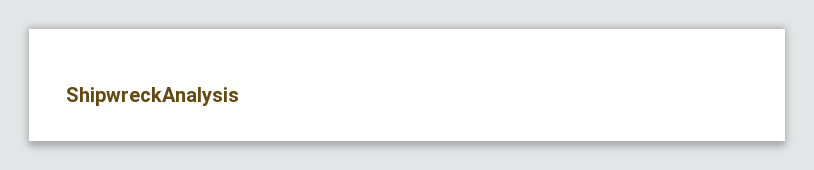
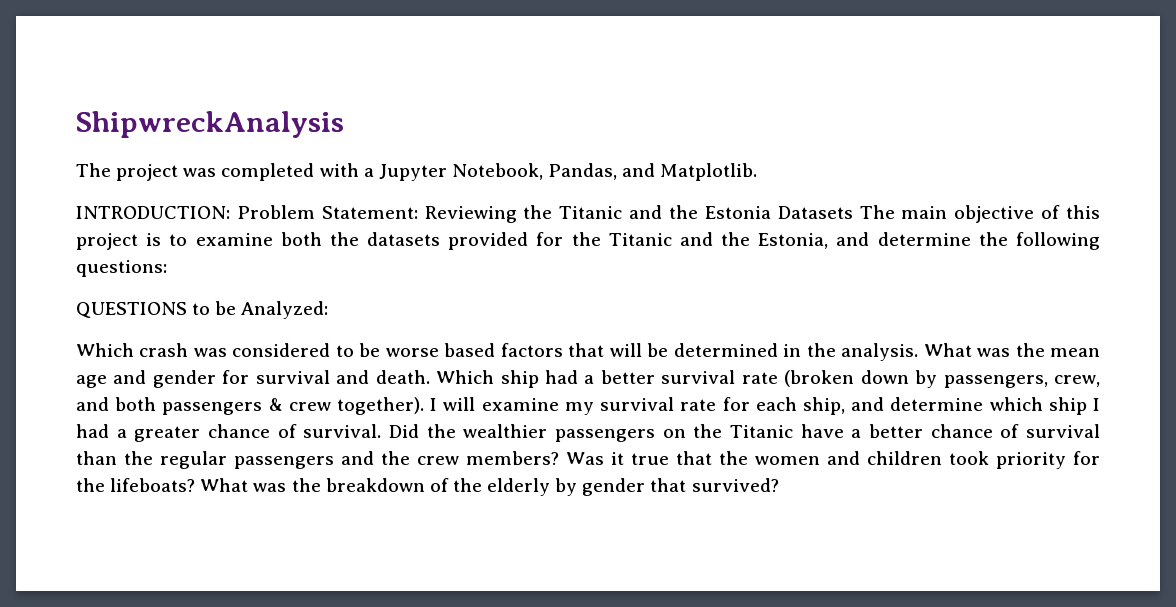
+ The project was completed with a Jupyter Notebook, Pandas, and Matplotlib.
+ INTRODUCTION: Problem Statement: Reviewing the Titanic and the Estonia Datasets The main objective of this project is to examine both the datasets provided for the Titanic and the Estonia, and determine the following questions:
+ QUESTIONS to be Analyzed:
+ Which crash was considered to be worse based factors that will be determined in the analysis. What was the mean age and gender for survival and death. Which ship had a better survival rate (broken down by passengers, crew, and both passengers & crew together). I will examine my survival rate for each ship, and determine which ship I had a greater chance of survival. Did the wealthier passengers on the Titanic have a better chance of survival than the regular passengers and the crew members? Was it true that the women and children took priority for the lifeboats? What was the breakdown of the elderly by gender that survived?

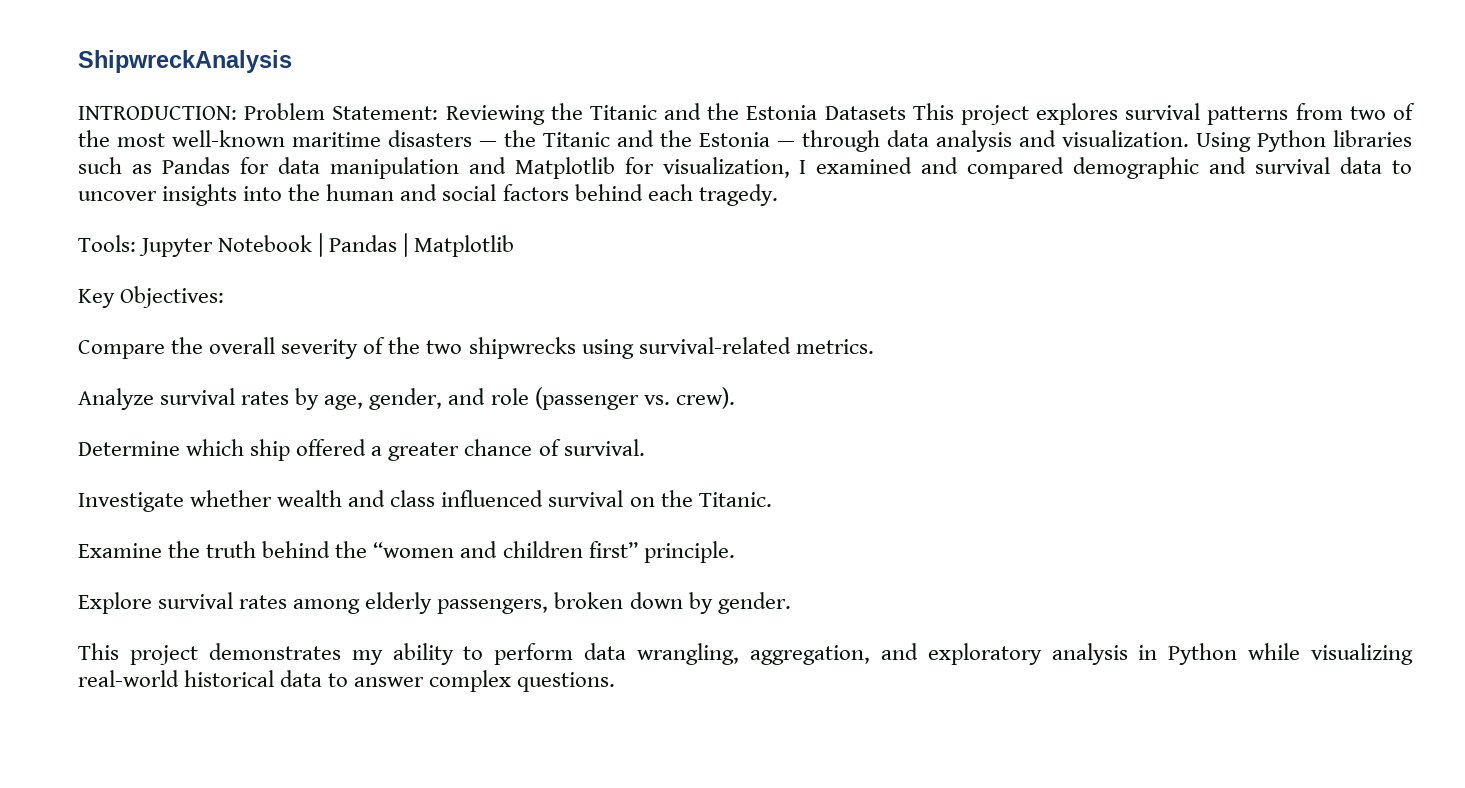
- The project was completed with a Jupyter Notebook, Pandas, and Matplotlib.
- INTRODUCTION: Problem Statement: Reviewing the Titanic and the Estonia Datasets The main objective of this project is to examine both the datasets provided for the Titanic and the Estonia, and determine the following questions:
- QUESTIONS to be Analyzed:
- Which crash was considered to be worse based factors that will be determined in the analysis. What was the mean age and gender for survival and death. Which ship had a better survival rate (broken down by passengers, crew, and both passengers & crew together). I will examine my survival rate for each ship, and determine which ship I had a greater chance of survival. Did the wealthier passengers on the Titanic have a better chance of survival than the regular passengers and the crew members? Was it true that the women and children took priority for the lifeboats? What was the breakdown of the elderly by gender that survived?
+ INTRODUCTION: Problem Statement: Reviewing the Titanic and the Estonia Datasets This project explores survival patterns from two of the most well-known maritime disasters — the Titanic and the Estonia — through data analysis and visualization. Using Python libraries such as Pandas for data manipulation and Matplotlib for visualization, I examined and compared demographic and survival data to uncover insights into the human and social factors behind each tragedy.
+ Tools: Jupyter Notebook | Pandas | Matplotlib
+ Key Objectives:
+ Compare the overall severity of the two shipwrecks using survival-related metrics.
+ Analyze survival rates by age, gender, and role (passenger vs. crew).
+ Determine which ship offered a greater chance of survival.
+ Investigate whether wealth and class influenced survival on the Titanic.
+ Examine the truth behind the “women and children first” principle.
+ Explore survival rates among elderly passengers, broken down by gender.
+ This project demonstrates my ability to perform data wrangling, aggregation, and exploratory analysis in Python while visualizing real-world historical data to answer complex questions.

